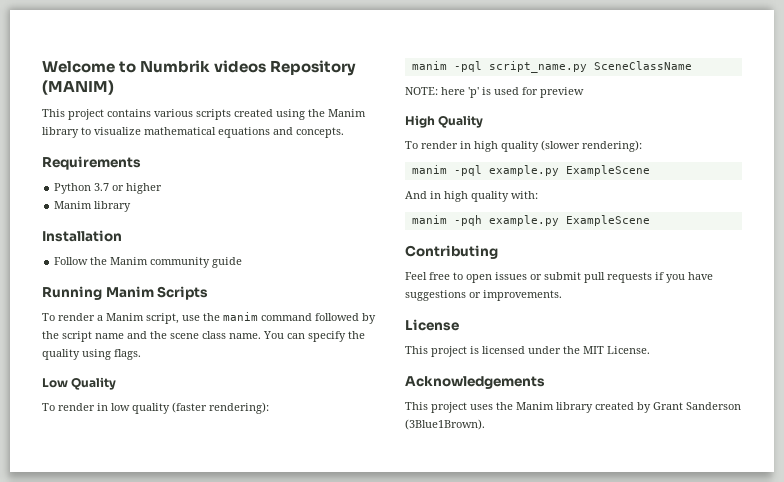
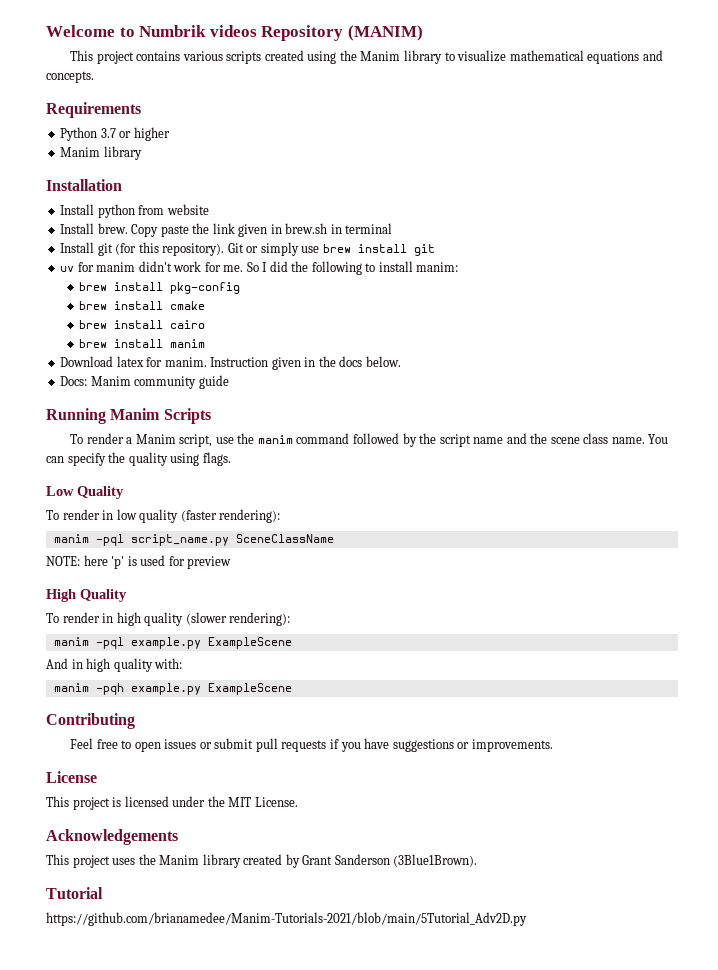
- Follow the Manim community guide
+ Install python from website
+ Install brew. Copy paste the link given in brew.sh in terminal
+ Install git (for this repository). Git or simply use brew install git
+ uv for manim didn't work for me. So I did the following to install manim:
+ brew install pkg-config
+ brew install cmake
+ brew install cairo
+ brew install manim
+ Download latex for manim. Instruction given in the docs below.
+ Docs: Manim community guide
+ Tutorial
+ https://github.com/brianamedee/Manim-Tutorials-2021/blob/main/5Tutorial_Adv2D.py

